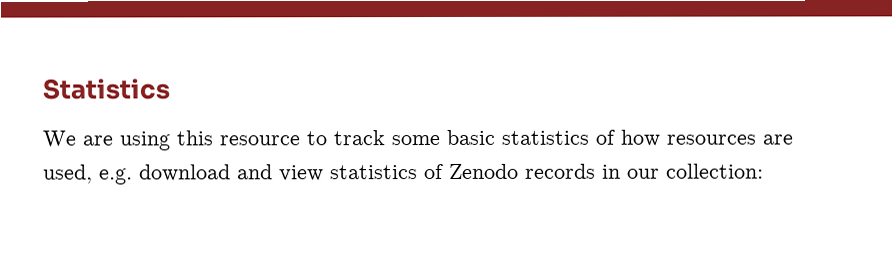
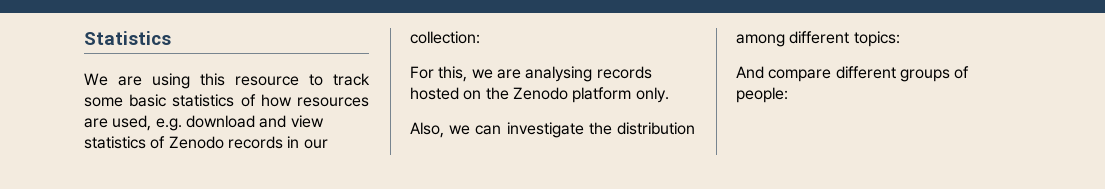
+ For this, we are analysing records hosted on the Zenodo platform only.
+ Also, we can investigate the distribution among different topics:
+ And compare different groups of people:

